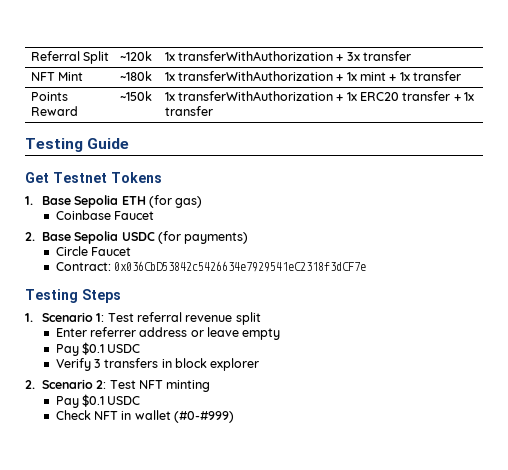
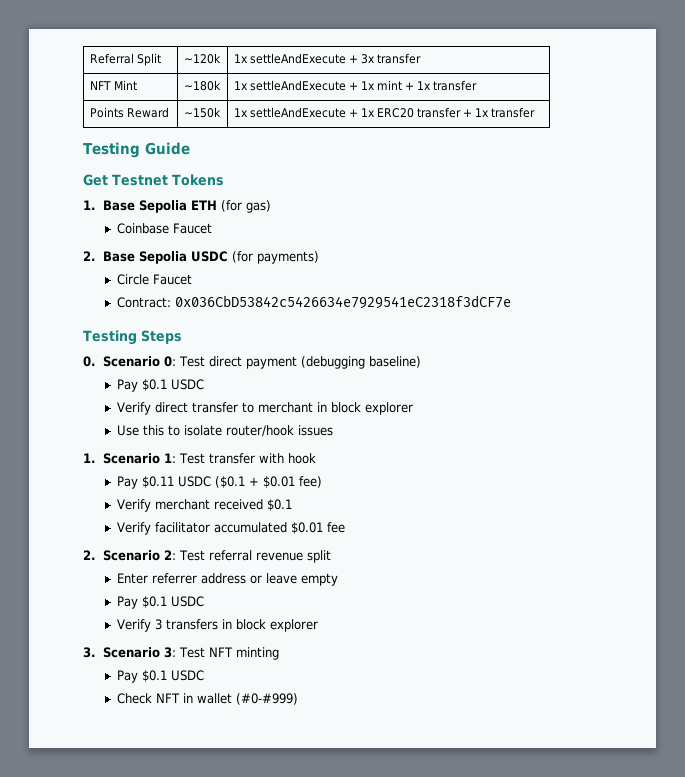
- Referral Split | ~120k | 1x transferWithAuthorization + 3x transfer
+ Referral Split | ~120k | 1x settleAndExecute + 3x transfer
- NFT Mint | ~180k | 1x transferWithAuthorization + 1x mint + 1x transfer
+ NFT Mint | ~180k | 1x settleAndExecute + 1x mint + 1x transfer
- Points Reward | ~150k | 1x transferWithAuthorization + 1x ERC20 transfer + 1x transfer
+ Points Reward | ~150k | 1x settleAndExecute + 1x ERC20 transfer + 1x transfer
- 1. Scenario 1: Test referral revenue split
+ 0. Scenario 0: Test direct payment (debugging baseline)
+ Pay $0.1 USDC
+ Verify direct transfer to merchant in block explorer
+ Use this to isolate router/hook issues
+ 1. Scenario 1: Test transfer with hook
+ Pay $0.11 USDC ($0.1 + $0.01 fee)
+ Verify merchant received $0.1
+ Verify facilitator accumulated $0.01 fee
+ 2. Scenario 2: Test referral revenue split
- 2. Scenario 2: Test NFT minting
+ 3. Scenario 3: Test NFT minting

